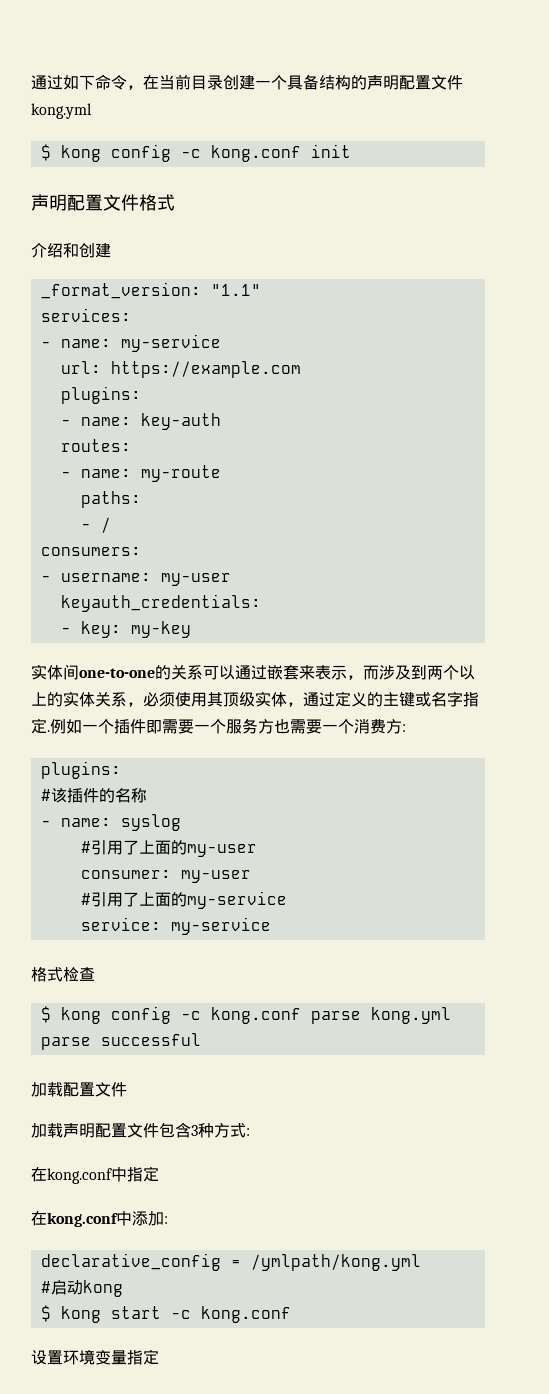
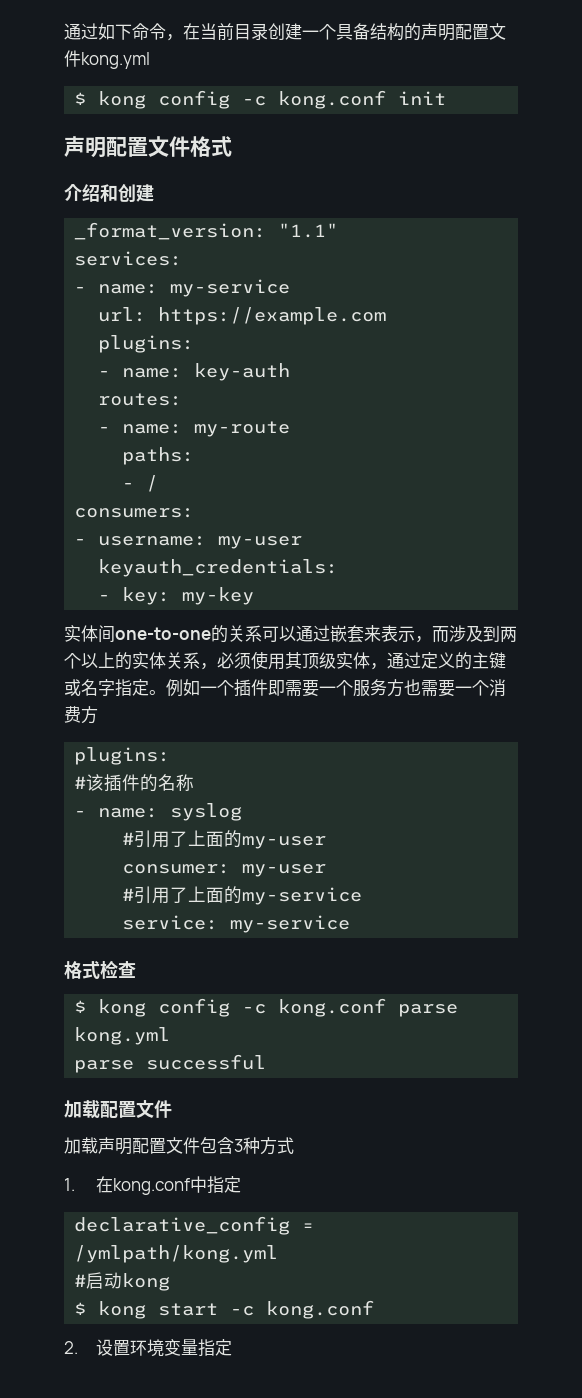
- 实体间one-to-one的关系可以通过嵌套来表示，而涉及到两个以上的实体关系，必须使用其顶级实体，通过定义的主键或名字指定.
+ 实体间one-to-one的关系可以通过嵌套来表示，而涉及到两个以上的实体关系，必须使用其顶级实体，通过定义的主键或名字指定。
- 例如一个插件即需要一个服务方也需要一个消费方:
+ 例如一个插件即需要一个服务方也需要一个消费方
- 加载声明配置文件包含3种方式:
- 在kong.conf中指定
+ 加载声明配置文件包含3种方式
+ 1.在kong.conf中指定
- 在kong.conf中添加:
- 设置环境变量指定
+ 2.设置环境变量指定

